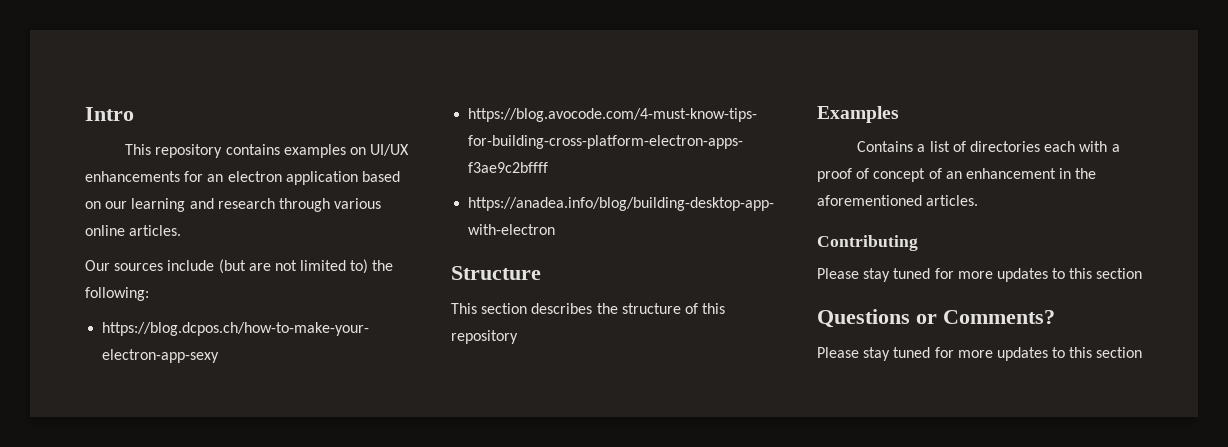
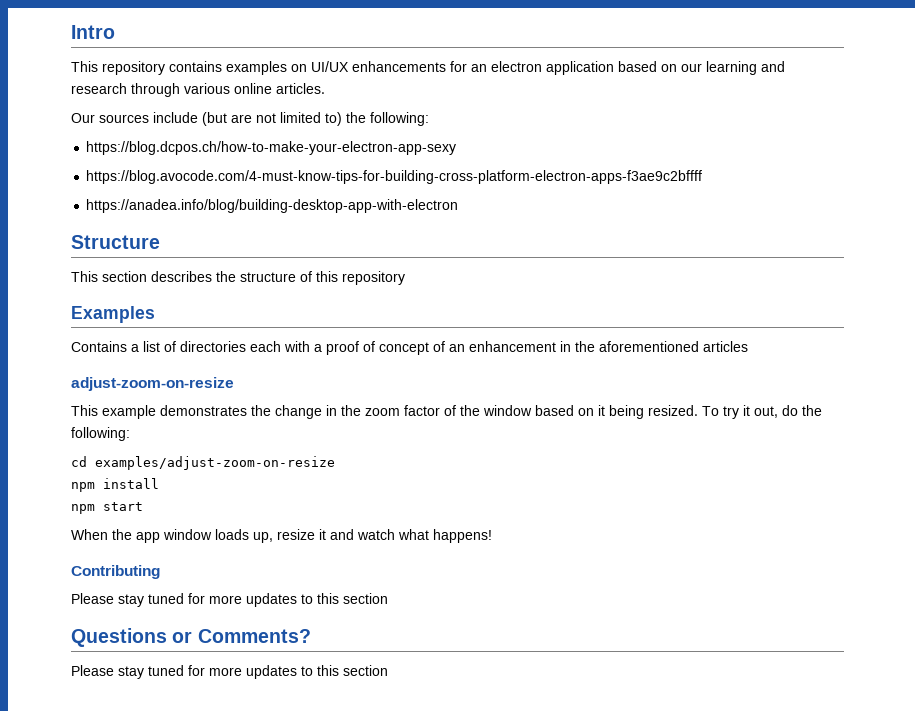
- Contains a list of directories each with a proof of concept of an enhancement in the aforementioned articles.
+ Contains a list of directories each with a proof of concept of an enhancement in the aforementioned articles
+ adjust-zoom-on-resize
+ This example demonstrates the change in the zoom factor of the window based on it being resized. To try it out, do the following:
+ cd examples/adjust-zoom-on-resize
+ npm install
+ npm start
+ When the app window loads up, resize it and watch what happens!

